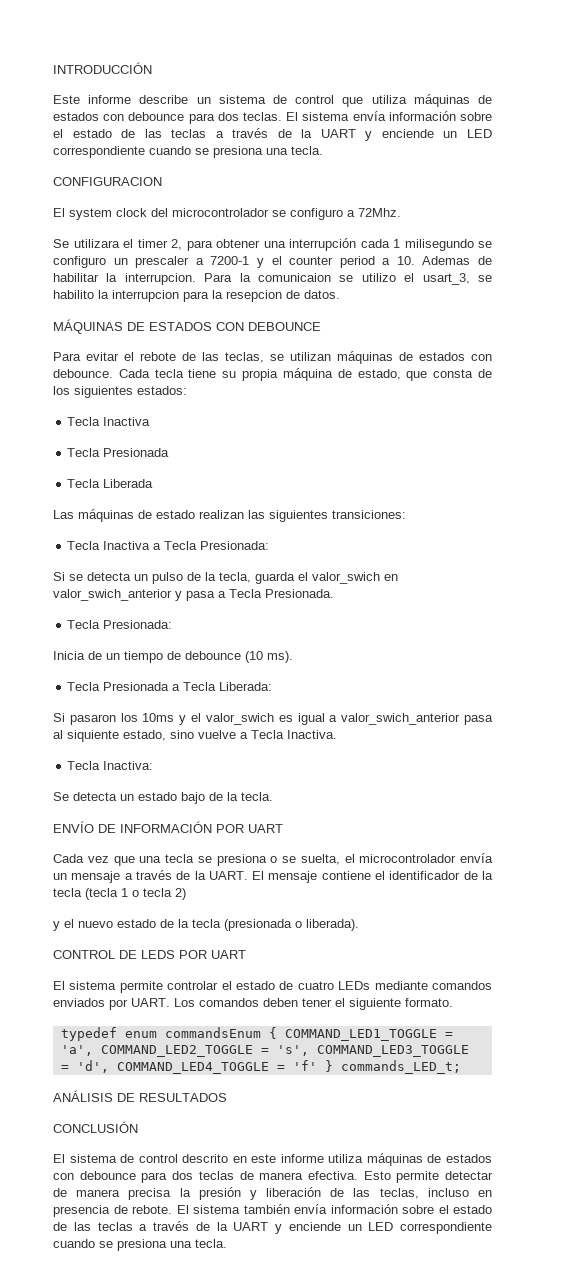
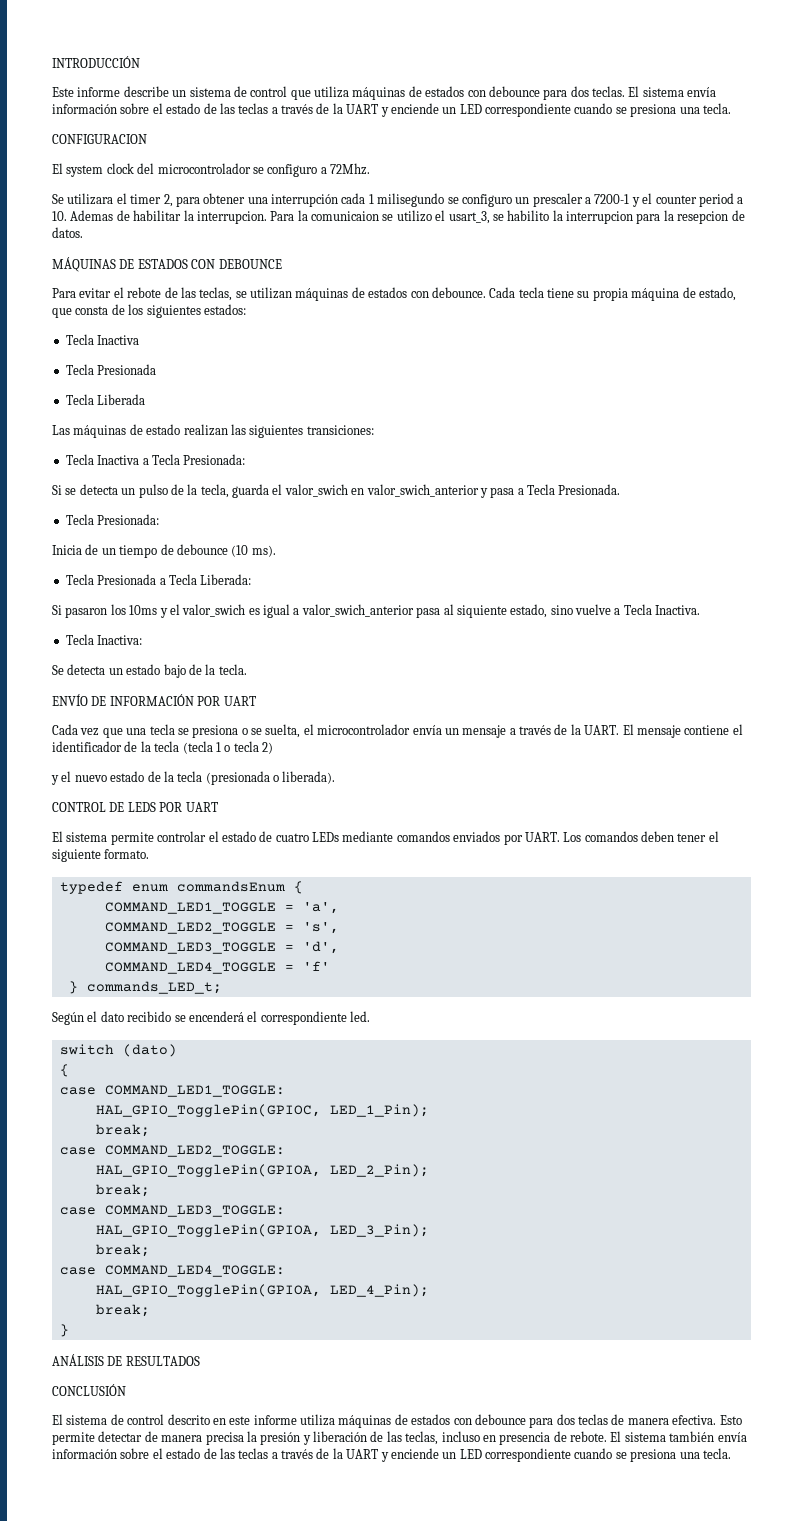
- typedef enum commandsEnum { COMMAND_LED1_TOGGLE = 'a', COMMAND_LED2_TOGGLE = 's', COMMAND_LED3_TOGGLE = 'd', COMMAND_LED4_TOGGLE = 'f' } commands_LED_t;
+ typedef enum commandsEnum {
+ COMMAND_LED1_TOGGLE = 'a',
+ COMMAND_LED2_TOGGLE = 's',
+ COMMAND_LED3_TOGGLE = 'd',
+ COMMAND_LED4_TOGGLE = 'f'
+ } commands_LED_t;
+ Según el dato recibido se encenderá el correspondiente led.
+ switch (dato)
+ {
+ case COMMAND_LED1_TOGGLE:
+ HAL_GPIO_TogglePin(GPIOC, LED_1_Pin);
+ break;
+ case COMMAND_LED2_TOGGLE:
+ HAL_GPIO_TogglePin(GPIOA, LED_2_Pin);
+ break;
+ case COMMAND_LED3_TOGGLE:
+ HAL_GPIO_TogglePin(GPIOA, LED_3_Pin);
+ break;
+ case COMMAND_LED4_TOGGLE:
+ HAL_GPIO_TogglePin(GPIOA, LED_4_Pin);
+ break;
+ }

